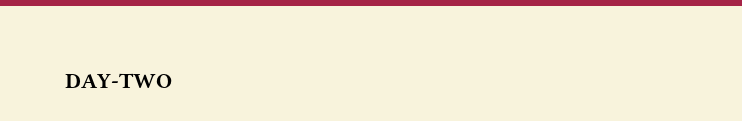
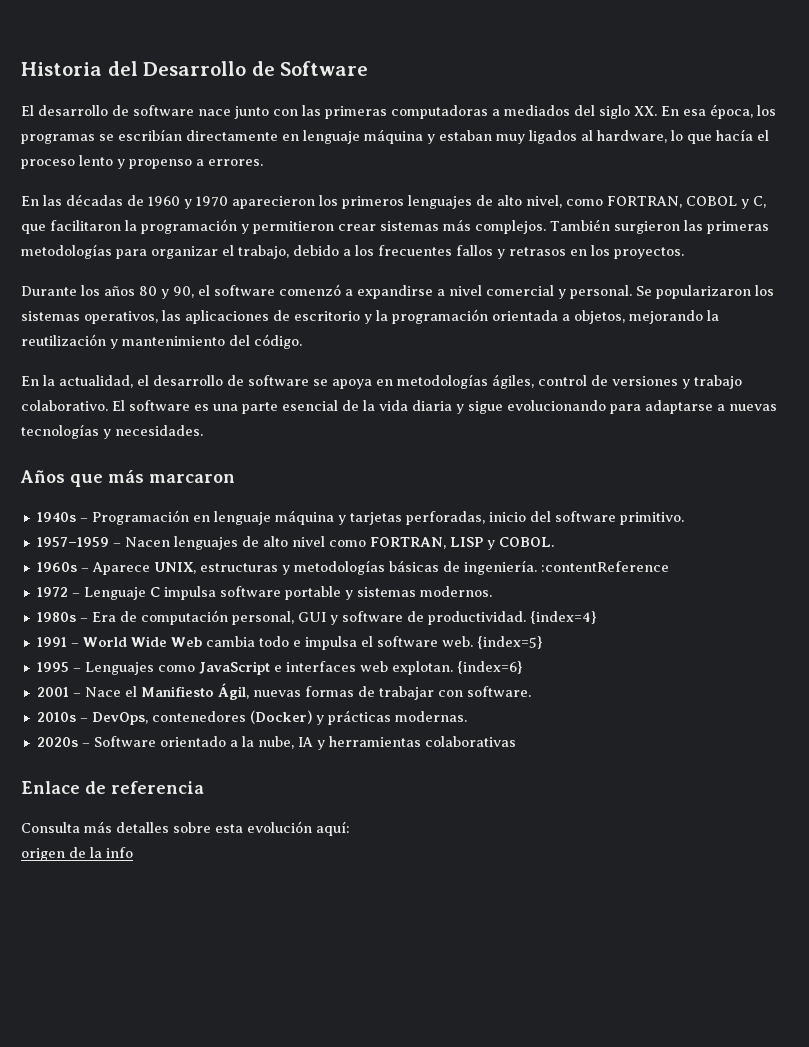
- DAY-TWO
+ Historia del Desarrollo de Software
+ El desarrollo de software nace junto con las primeras computadoras a mediados del siglo XX. En esa época, los programas se escribían directamente en lenguaje máquina y estaban muy ligados al hardware, lo que hacía el proceso lento y propenso a errores.
+ En las décadas de 1960 y 1970 aparecieron los primeros lenguajes de alto nivel, como FORTRAN, COBOL y C, que facilitaron la programación y permitieron crear sistemas más complejos. También surgieron las primeras metodologías para organizar el trabajo, debido a los frecuentes fallos y retrasos en los proyectos.
+ Durante los años 80 y 90, el software comenzó a expandirse a nivel comercial y personal. Se popularizaron los sistemas operativos, las aplicaciones de escritorio y la programación orientada a objetos, mejorando la reutilización y mantenimiento del código.
+ En la actualidad, el desarrollo de software se apoya en metodologías ágiles, control de versiones y trabajo colaborativo. El software es una parte esencial de la vida diaria y sigue evolucionando para adaptarse a nuevas tecnologías y necesidades.
+ Años que más marcaron
+ 1940s – Programación en lenguaje máquina y tarjetas perforadas, inicio del software primitivo.
+ 1957–1959 – Nacen lenguajes de alto nivel como FORTRAN, LISP y COBOL.
+ 1960s – Aparece UNIX, estructuras y metodologías básicas de ingeniería. :contentReference
+ 1972 – Lenguaje C impulsa software portable y sistemas modernos.
+ 1980s – Era de computación personal, GUI y software de productividad. {index=4}
+ 1991 – World Wide Web cambia todo e impulsa el software web. {index=5}
+ 1995 – Lenguajes como JavaScript e interfaces web explotan. {index=6}
+ 2001 – Nace el Manifiesto Ágil, nuevas formas de trabajar con software.
+ 2010s – DevOps, contenedores (Docker) y prácticas modernas.
+ 2020s – Software orientado a la nube, IA y herramientas colaborativas
+ Enlace de referencia
+ Consulta más detalles sobre esta evolución aquí:
+ origen de la info

